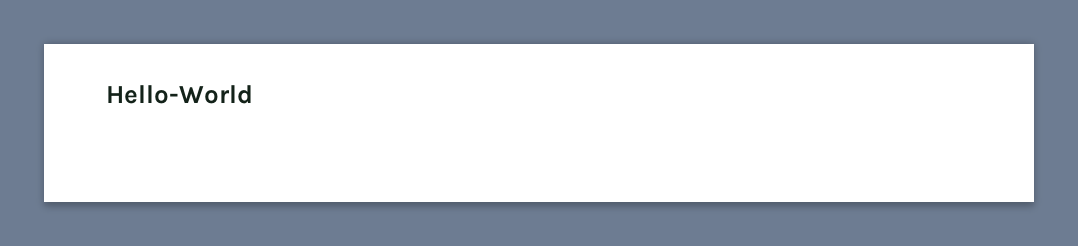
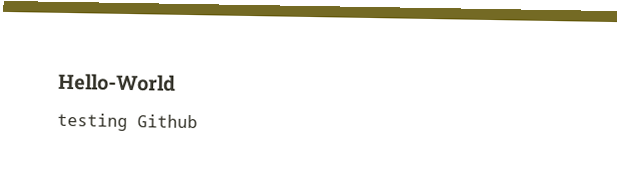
+ testing Github

